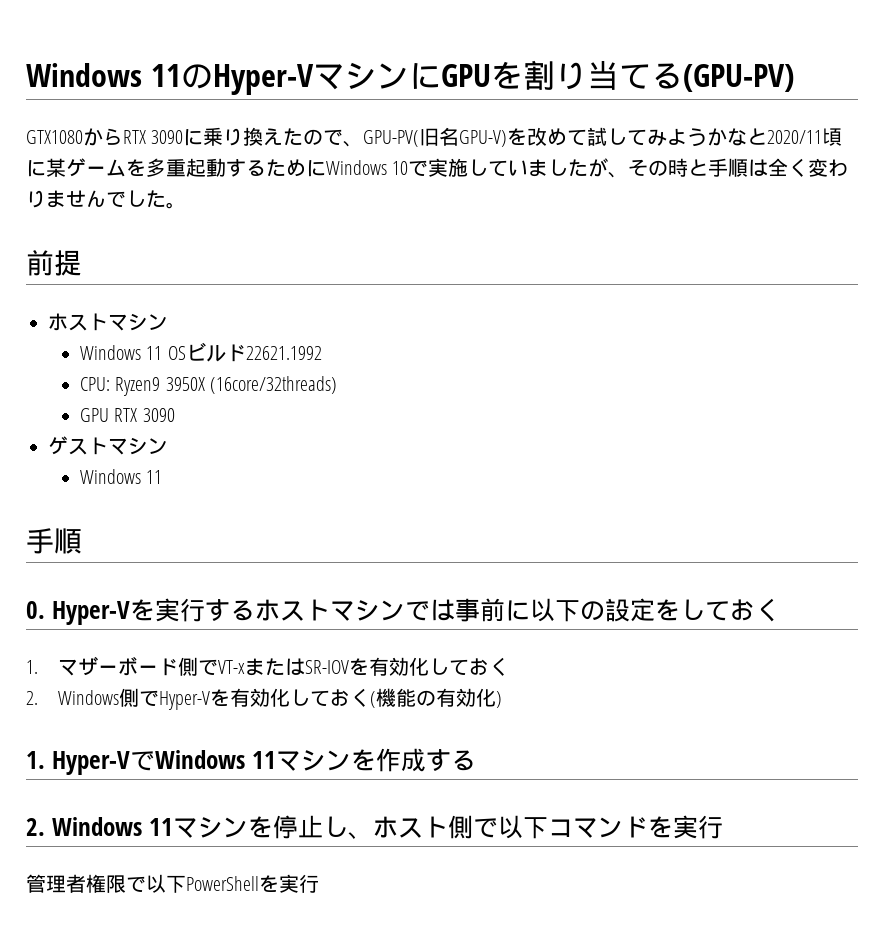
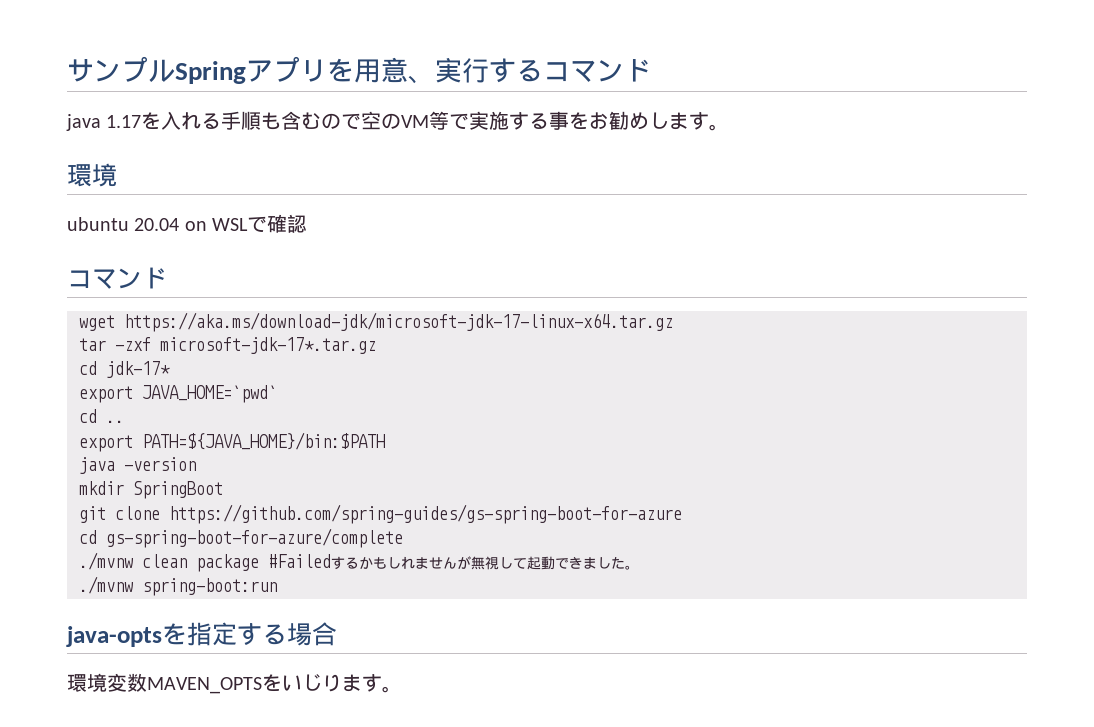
- Windows 11のHyper-VマシンにGPUを割り当てる(GPU-PV)
- GTX1080からRTX 3090に乗り換えたので、GPU-PV(旧名GPU-V)を改めて試してみようかなと2020/11頃に某ゲームを多重起動するためにWindows 10で実施していましたが、その時と手順は全く変わりませんでした。
- 前提
- ホストマシン
- Windows 11 OSビルド22621.1992
- CPU: Ryzen9 3950X (16core/32threads)
- GPU RTX 3090
- ゲストマシン
- Windows 11
- 手順
- 0. Hyper-Vを実行するホストマシンでは事前に以下の設定をしておく
- 1.マザーボード側でVT-xまたはSR-IOVを有効化しておく
- 2. Windows側でHyper-Vを有効化しておく(機能の有効化)
- 1. Hyper-VでWindows 11マシンを作成する
- 2. Windows 11マシンを停止し、ホスト側で以下コマンドを実行
- 管理者権限で以下PowerShellを実行
+ サンプルSpringアプリを用意、実行するコマンド
+ java 1.17を入れる手順も含むので空のVM等で実施する事をお勧めします。
+ 環境
+ ubuntu 20.04 on WSLで確認
+ コマンド
+ wget https://aka.ms/download-jdk/microsoft-jdk-17-linux-x64.tar.gz
+ tar -zxf microsoft-jdk-17*.tar.gz
+ cd jdk-17*
+ export JAVA_HOME=`pwd`
+ cd ..
+ export PATH=${JAVA_HOME}/bin:$PATH
+ java -version
+ mkdir SpringBoot
+ git clone https://github.com/spring-guides/gs-spring-boot-for-azure
+ cd gs-spring-boot-for-azure/complete
+ ./mvnw clean package #Failedするかもしれませんが無視して起動できました。
+ ./mvnw spring-boot:run
+ java-optsを指定する場合
+ 環境変数MAVEN_OPTSをいじります。

